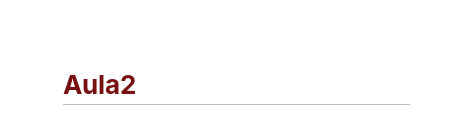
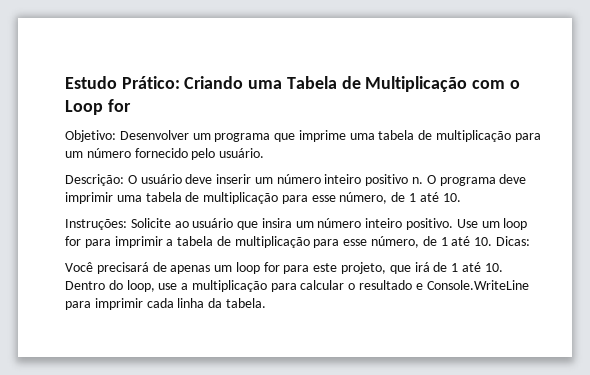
- Aula2
+ Estudo Prático: Criando uma Tabela de Multiplicação com o Loop for
+ Objetivo: Desenvolver um programa que imprime uma tabela de multiplicação para um número fornecido pelo usuário.
+ Descrição: O usuário deve inserir um número inteiro positivo n. O programa deve imprimir uma tabela de multiplicação para esse número, de 1 até 10.
+ Instruções: Solicite ao usuário que insira um número inteiro positivo. Use um loop for para imprimir a tabela de multiplicação para esse número, de 1 até 10. Dicas:
+ Você precisará de apenas um loop for para este projeto, que irá de 1 até 10. Dentro do loop, use a multiplicação para calcular o resultado e Console.WriteLine para imprimir cada linha da tabela.

